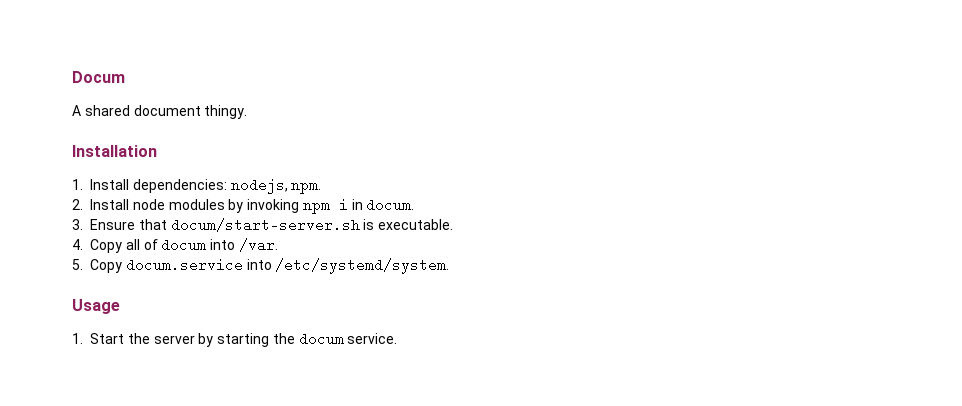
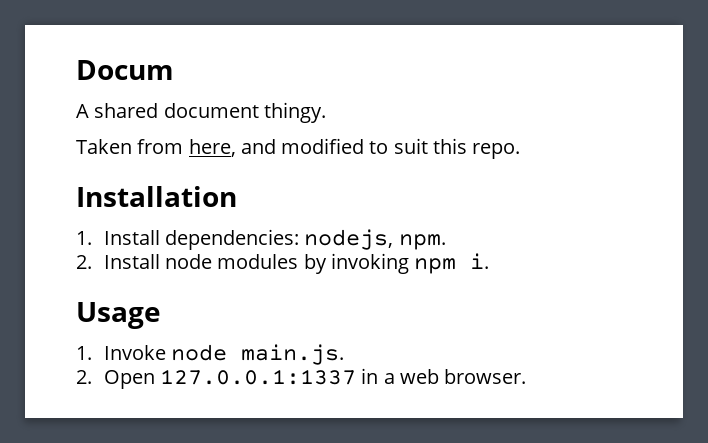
+ Taken from here, and modified to suit this repo.
- 2. Install node modules by invoking npm i in docum.
- 3. Ensure that docum/start-server.sh is executable.
- 4. Copy all of docum into /var.
- 5. Copy docum.service into /etc/systemd/system.
+ 2. Install node modules by invoking npm i.
  Usage
- 1. Start the server by starting the docum service.
+ 1. Invoke node main.js.
+ 2. Open 127.0.0.1:1337 in a web browser.

